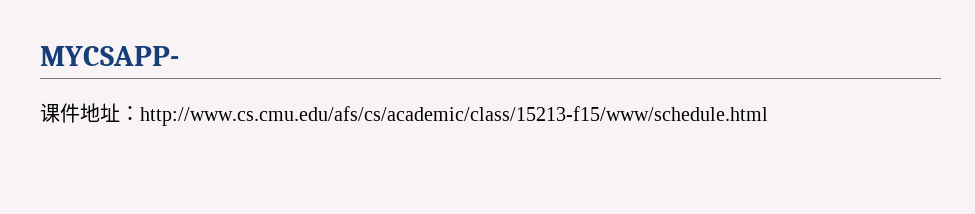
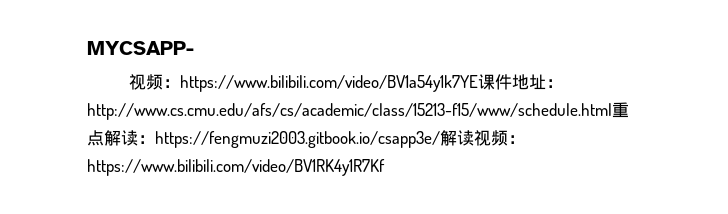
- 课件地址：http://www.cs.cmu.edu/afs/cs/academic/class/15213-f15/www/schedule.html
+ 视频：https://www.bilibili.com/video/BV1a54y1k7YE课件地址：http://www.cs.cmu.edu/afs/cs/academic/class/15213-f15/www/schedule.html重点解读：https://fengmuzi2003.gitbook.io/csapp3e/解读视频：https://www.bilibili.com/video/BV1RK4y1R7Kf

